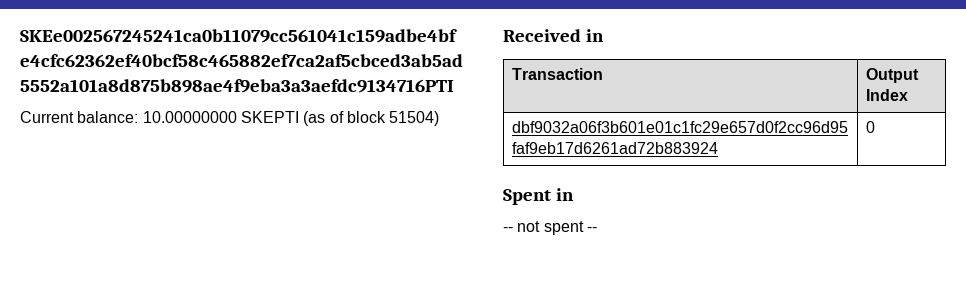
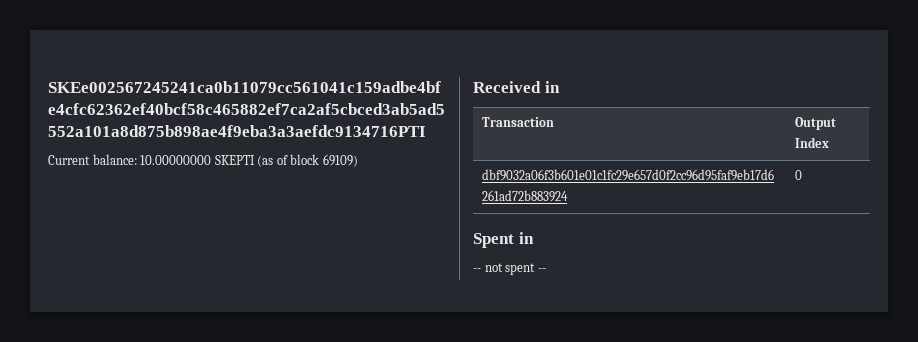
- Current balance: 10.00000000 SKEPTI (as of block 51504)
+ Current balance: 10.00000000 SKEPTI (as of block 69109)

